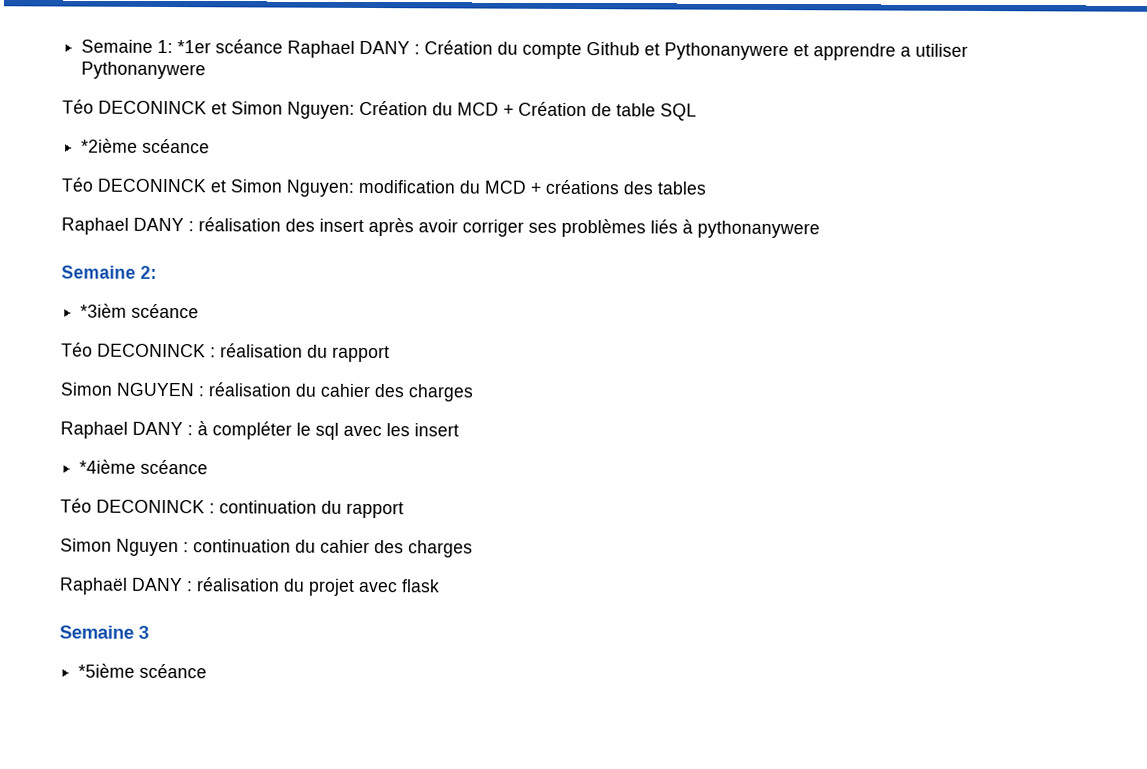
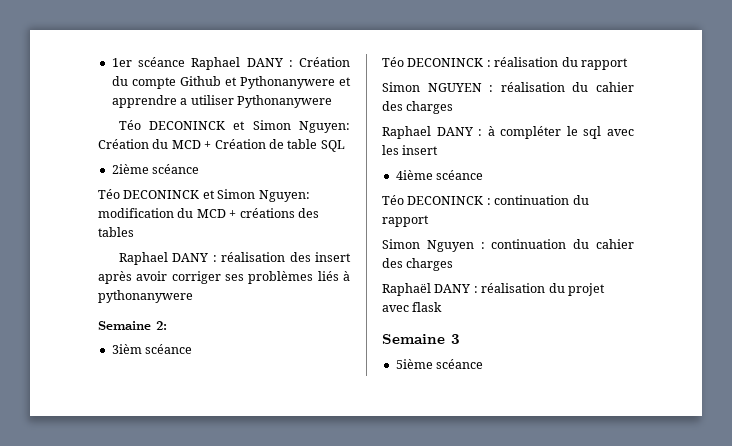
- Semaine 1: *1er scéance Raphael DANY : Création du compte Github et Pythonanywere et apprendre a utiliser Pythonanywere
+ 1er scéance Raphael DANY : Création du compte Github et Pythonanywere et apprendre a utiliser Pythonanywere
- *2ième scéance
+ 2ième scéance
- *3ièm scéance
+ 3ièm scéance
- *4ième scéance
+ 4ième scéance
- *5ième scéance
+ 5ième scéance

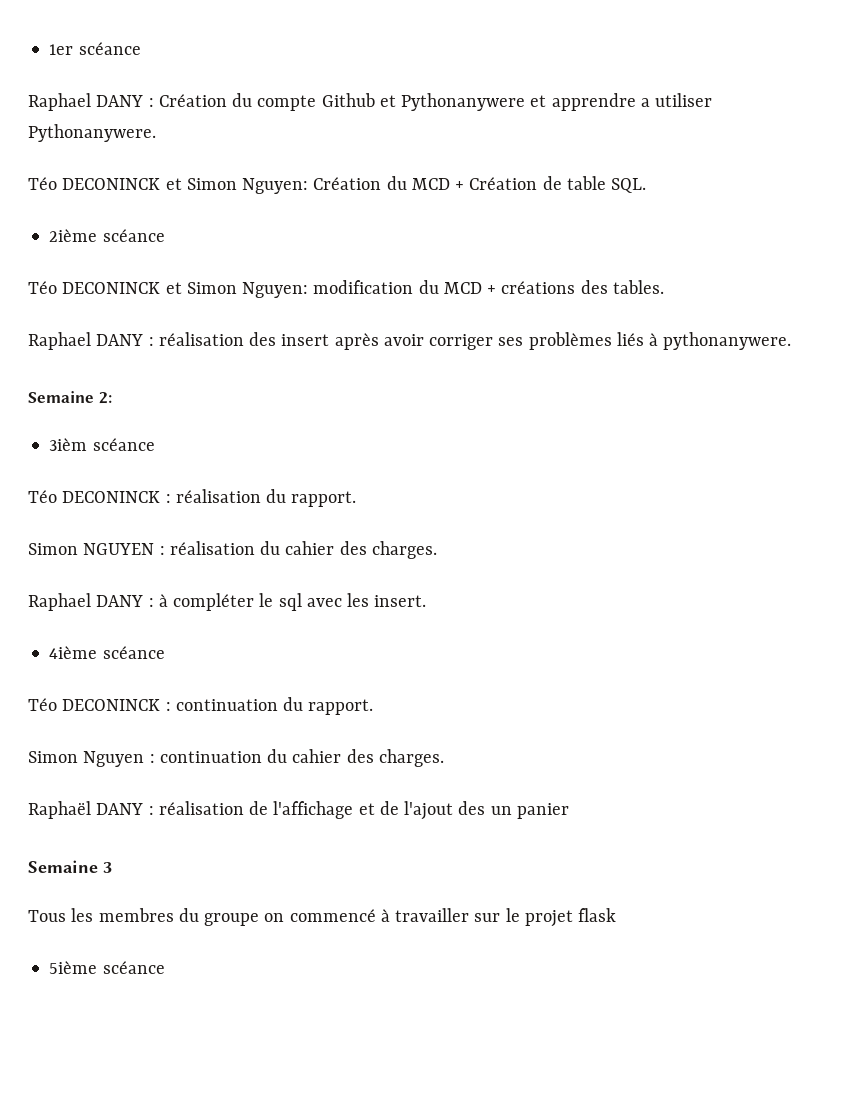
- 1er scéance Raphael DANY : Création du compte Github et Pythonanywere et apprendre a utiliser Pythonanywere
+ 1er scéance
+ Raphael DANY : Création du compte Github et Pythonanywere et apprendre a utiliser Pythonanywere.
- Téo DECONINCK et Simon Nguyen: Création du MCD + Création de table SQL
+ Téo DECONINCK et Simon Nguyen: Création du MCD + Création de table SQL.
- Téo DECONINCK et Simon Nguyen: modification du MCD + créations des tables
+ Téo DECONINCK et Simon Nguyen: modification du MCD + créations des tables.
- Raphael DANY : réalisation des insert après avoir corriger ses problèmes liés à pythonanywere
+ Raphael DANY : réalisation des insert après avoir corriger ses problèmes liés à pythonanywere.
- Téo DECONINCK : réalisation du rapport
+ Téo DECONINCK : réalisation du rapport.
- Simon NGUYEN : réalisation du cahier des charges
+ Simon NGUYEN : réalisation du cahier des charges.
- Raphael DANY : à compléter le sql avec les insert
+ Raphael DANY : à compléter le sql avec les insert.
- Téo DECONINCK : continuation du rapport
+ Téo DECONINCK : continuation du rapport.
- Simon Nguyen : continuation du cahier des charges
+ Simon Nguyen : continuation du cahier des charges.
- Raphaël DANY : réalisation du projet avec flask
+ Raphaël DANY : réalisation de l'affichage et de l'ajout des un panier
  Semaine 3
+ Tous les membres du groupe on commencé à travailler sur le projet flask

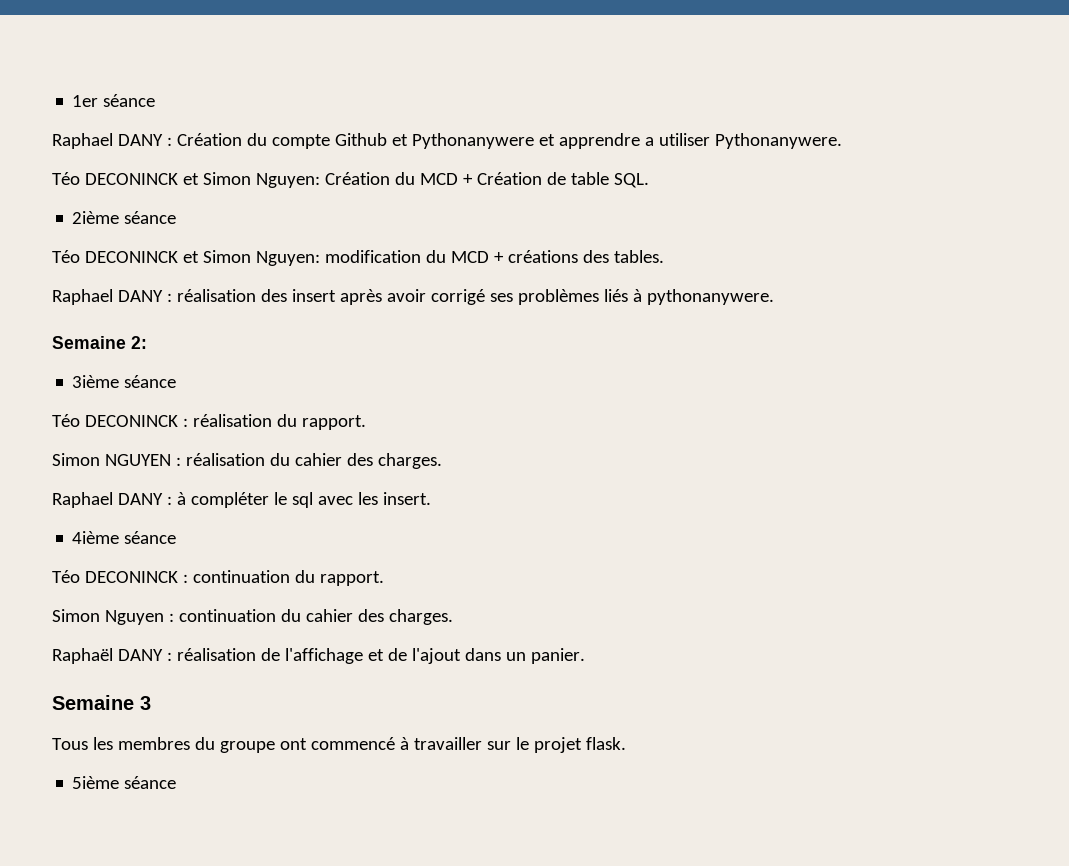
- 1er scéance
+ 1er séance
- 2ième scéance
+ 2ième séance
- Raphael DANY : réalisation des insert après avoir corriger ses problèmes liés à pythonanywere.
+ Raphael DANY : réalisation des insert après avoir corrigé ses problèmes liés à pythonanywere.
- 3ièm scéance
+ 3ième séance
- 4ième scéance
+ 4ième séance
- Raphaël DANY : réalisation de l'affichage et de l'ajout des un panier
+ Raphaël DANY : réalisation de l'affichage et de l'ajout dans un panier.
- Tous les membres du groupe on commencé à travailler sur le projet flask
+ Tous les membres du groupe ont commencé à travailler sur le projet flask.
- 5ième scéance
+ 5ième séance

